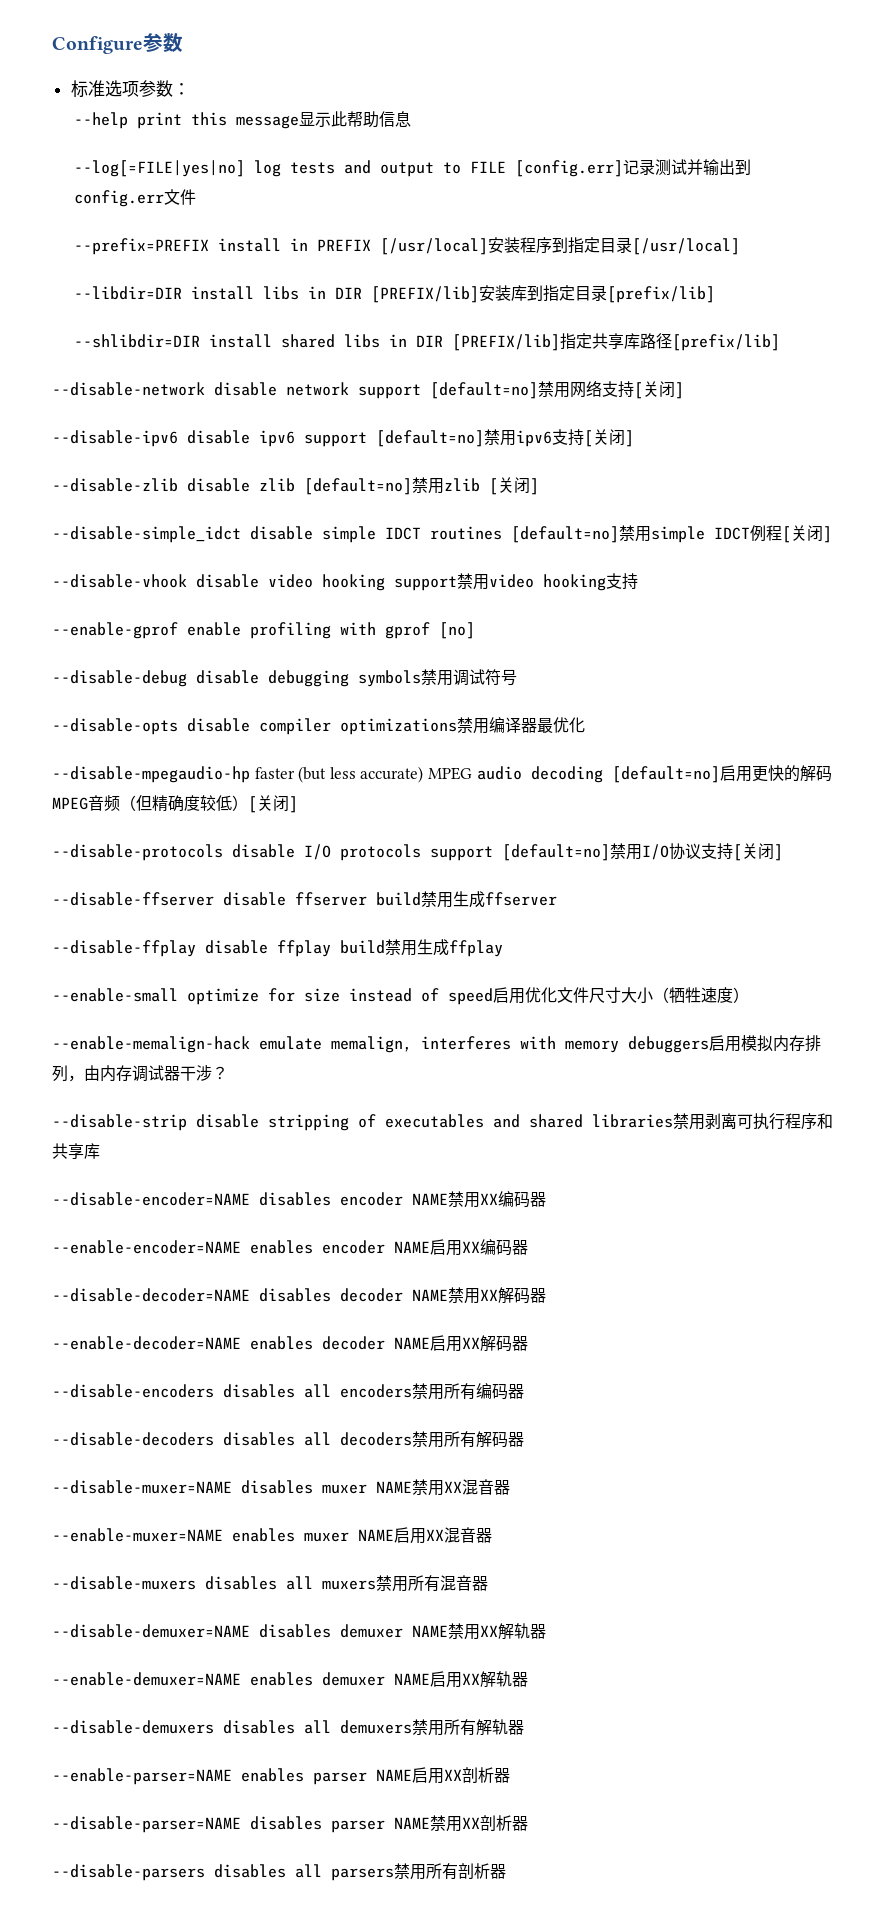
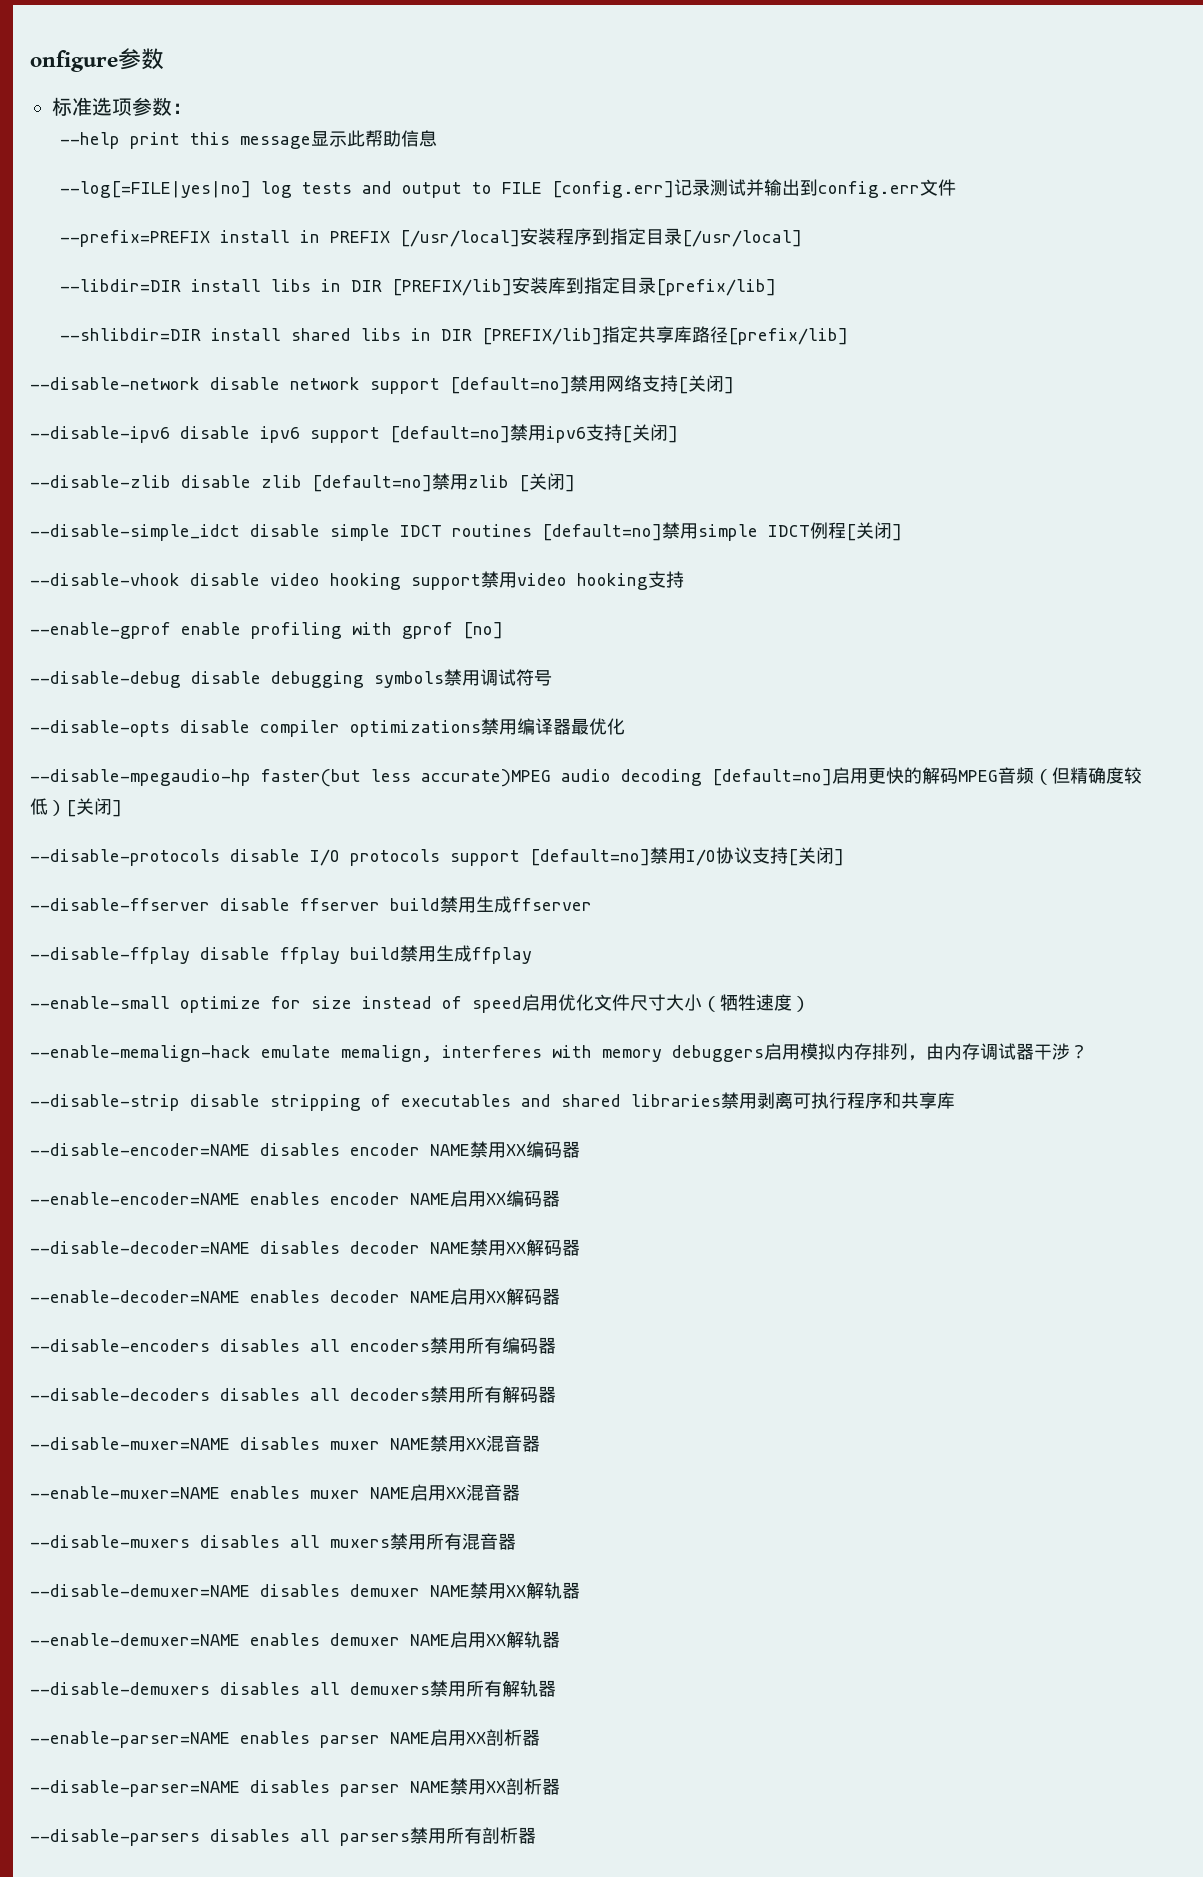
- Configure参数
+ onfigure参数
- --disable-mpegaudio-hp faster (but less accurate) MPEG audio decoding [default=no]启用更快的解码MPEG音频（但精确度较低）[关闭]
+ --disable-mpegaudio-hp faster(but less accurate)MPEG audio decoding [default=no]启用更快的解码MPEG音频（但精确度较低）[关闭]

